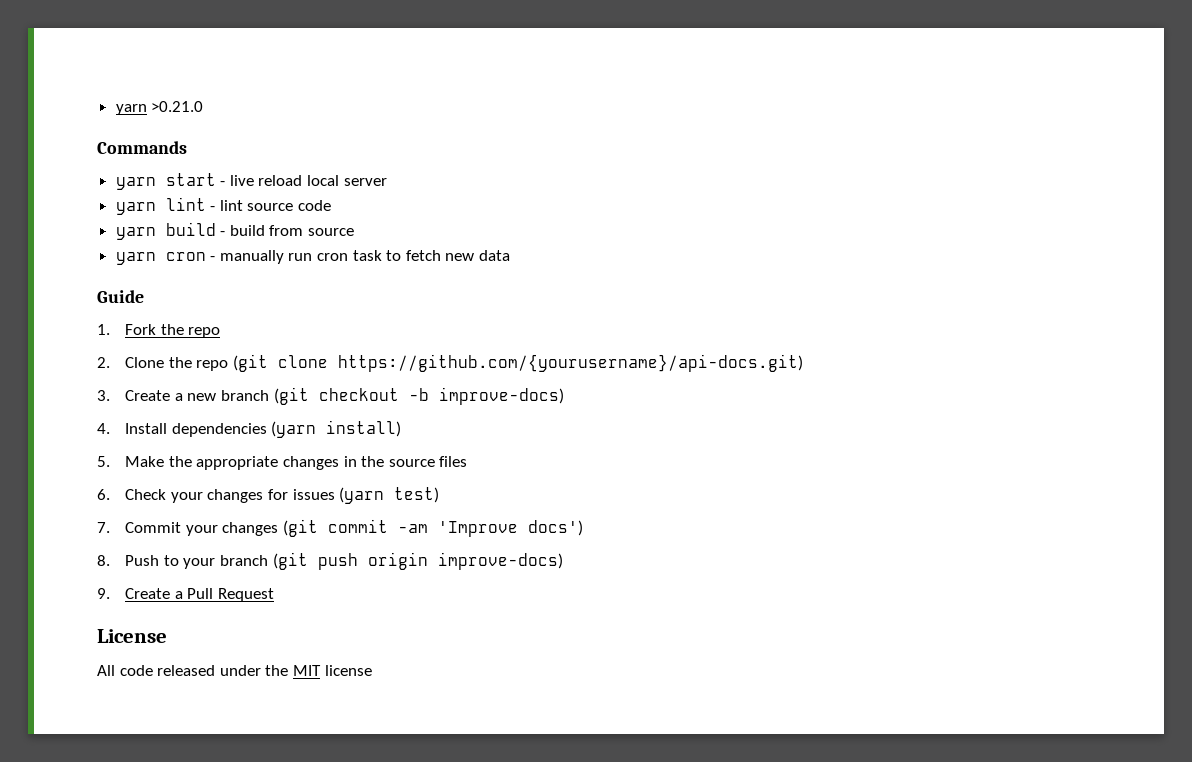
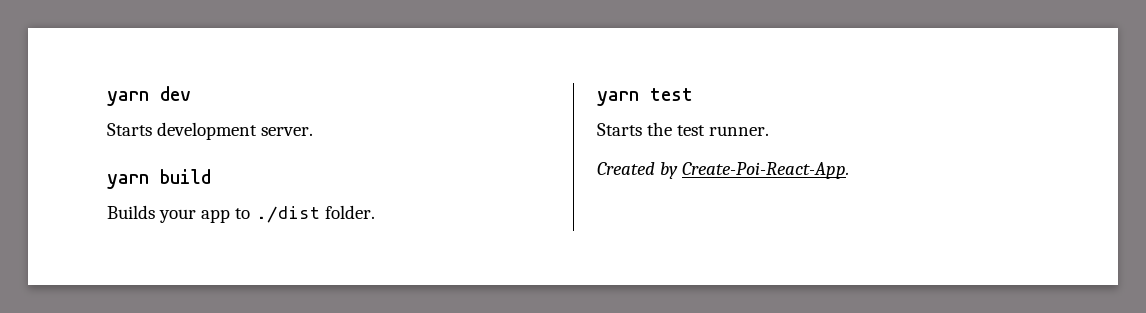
- yarn >0.21.0
- Commands
- yarn start - live reload local server
- yarn lint - lint source code
- yarn build - build from source
- yarn cron - manually run cron task to fetch new data
- Guide
- 1. Fork the repo
- 2. Clone the repo (git clone https://github.com/{yourusername}/api-docs.git)
- 3. Create a new branch (git checkout -b improve-docs)
- 4. Install dependencies (yarn install)
- 5. Make the appropriate changes in the source files
- 6. Check your changes for issues (yarn test)
- 7. Commit your changes (git commit -am 'Improve docs')
- 8. Push to your branch (git push origin improve-docs)
- 9. Create a Pull Request
- License
- All code released under the MIT license
+ yarn dev
+ Starts development server.
+ yarn build
+ Builds your app to ./dist folder.
+ yarn test
+ Starts the test runner.
+ Created by Create-Poi-React-App.

